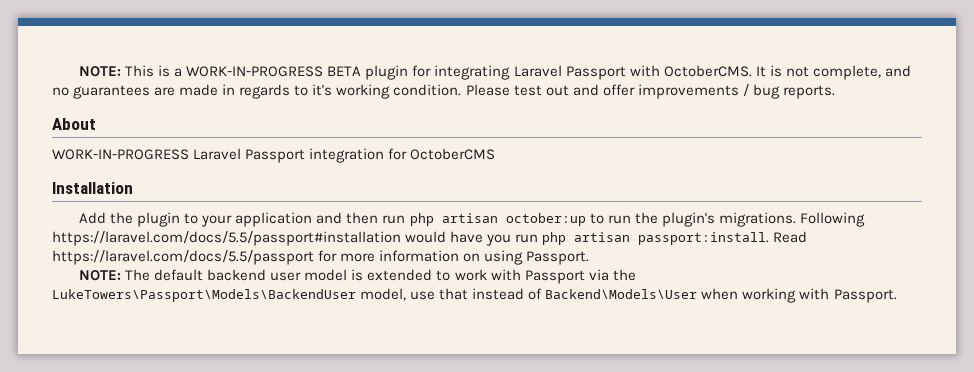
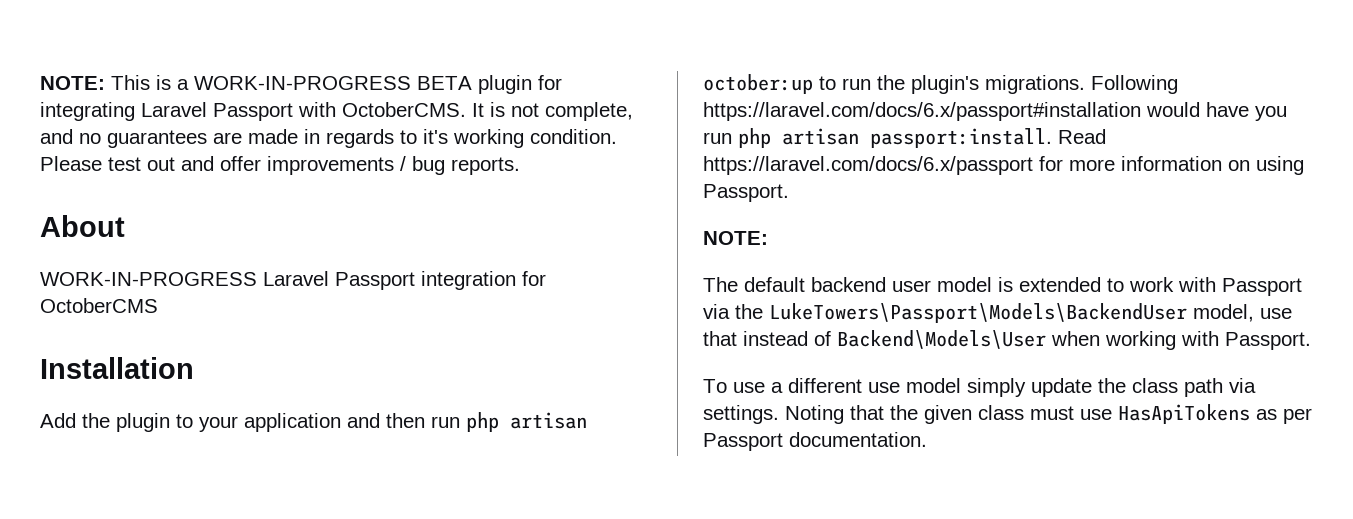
- Following https://laravel.com/docs/5.5/passport#installation would have you run php artisan passport:install.
+ Following https://laravel.com/docs/6.x/passport#installation would have you run php artisan passport:install.
- Read https://laravel.com/docs/5.5/passport for more information on using Passport.
- NOTE: The default backend user model is extended to work with Passport via the LukeTowers\Passport\Models\BackendUser model, use that instead of Backend\Models\User when working with Passport.
+ Read https://laravel.com/docs/6.x/passport for more information on using Passport.
+ NOTE:
+ The default backend user model is extended to work with Passport via the LukeTowers\Passport\Models\BackendUser model, use that instead of Backend\Models\User when working with Passport.
+ To use a different use model simply update the class path via settings. Noting that the given class must use HasApiTokens as per Passport documentation.

